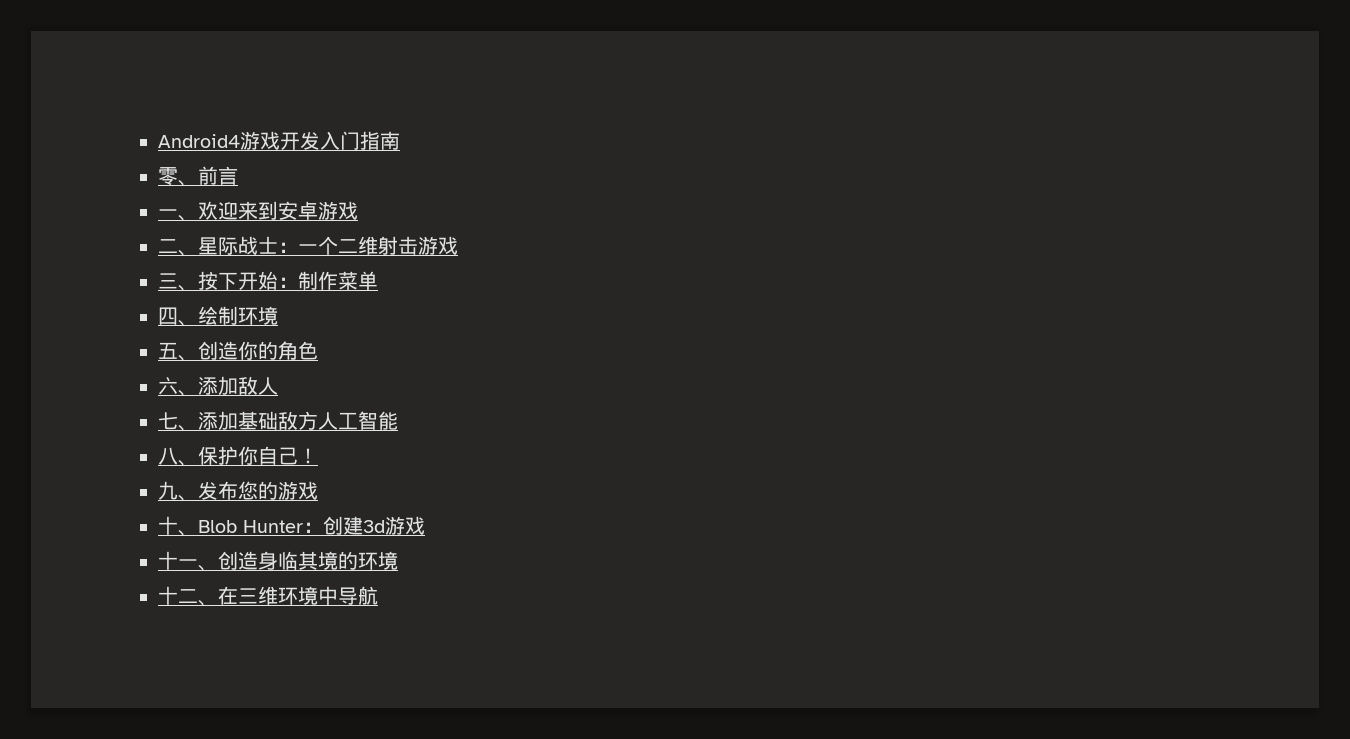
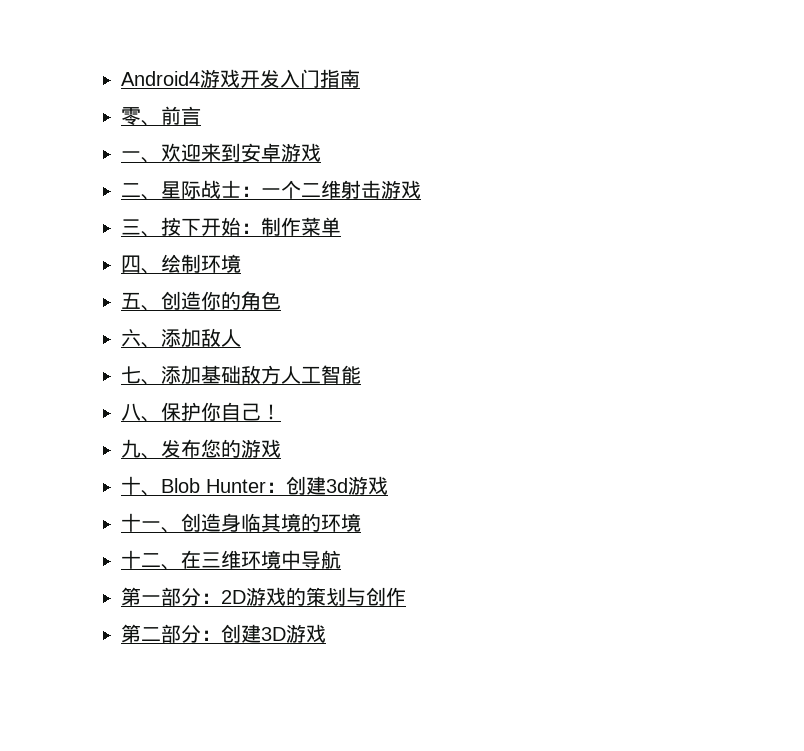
+ 第一部分：2D游戏的策划与创作
+ 第二部分：创建3D游戏

